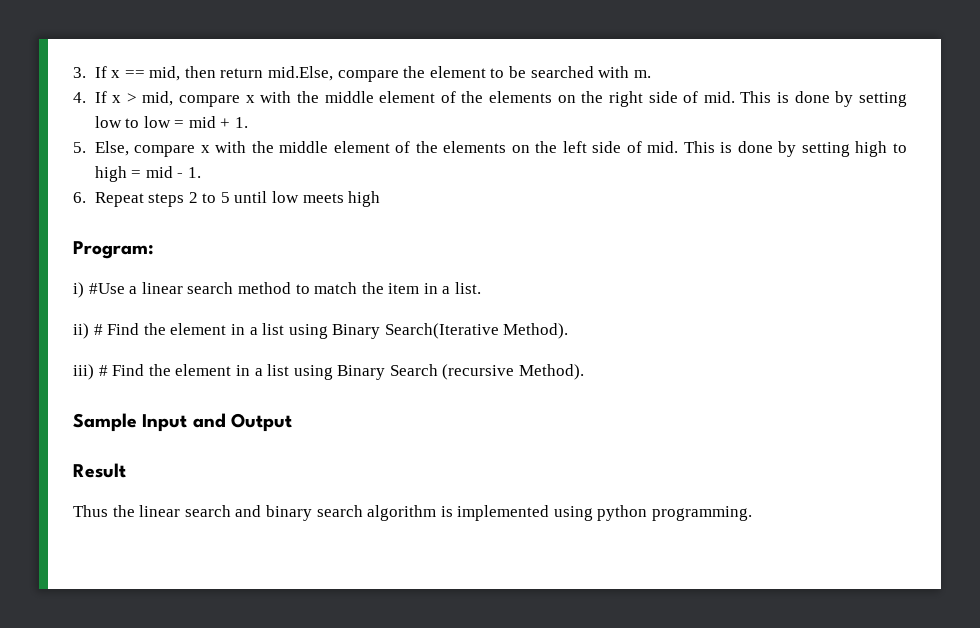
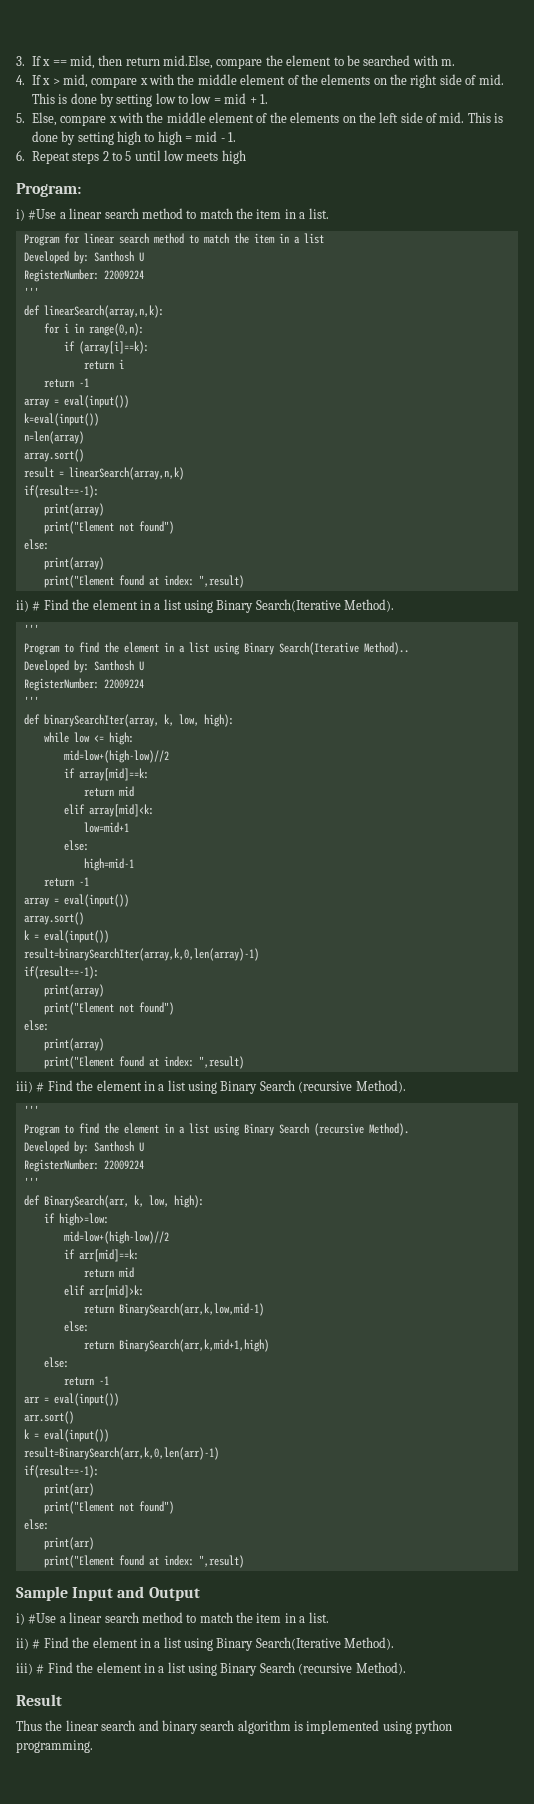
+ Program for linear search method to match the item in a list
+ Developed by: Santhosh U
+ RegisterNumber: 22009224
+ '''
+ def linearSearch(array,n,k):
+ for i in range(0,n):
+ if (array[i]==k):
+ return i
+ return -1
+ array = eval(input())
+ k=eval(input())
+ n=len(array)
+ array.sort()
+ result = linearSearch(array,n,k)
+ if(result==-1):
+ print(array)
+ print("Element not found")
+ else:
+ print(array)
+ print("Element found at index: ",result)
+ ii) # Find the element in a list using Binary Search(Iterative Method).
+ '''
+ Program to find the element in a list using Binary Search(Iterative Method)..
+ Developed by: Santhosh U
+ RegisterNumber: 22009224
+ '''
+ def binarySearchIter(array, k, low, high):
+ while low <= high:
+ mid=low+(high-low)//2
+ if array[mid]==k:
+ return mid
+ elif array[mid]<k:
+ low=mid+1
+ else:
+ high=mid-1
+ return -1
+ array = eval(input())
+ array.sort()
+ k = eval(input())
+ result=binarySearchIter(array,k,0,len(array)-1)
+ if(result==-1):
+ print(array)
+ print("Element not found")
+ else:
+ print(array)
+ print("Element found at index: ",result)
+ iii) # Find the element in a list using Binary Search (recursive Method).
+ '''
+ Program to find the element in a list using Binary Search (recursive Method).
+ Developed by: Santhosh U
+ RegisterNumber: 22009224
+ '''
+ def BinarySearch(arr, k, low, high):
+ if high>=low:
+ mid=low+(high-low)//2
+ if arr[mid]==k:
+ return mid
+ elif arr[mid]>k:
+ return BinarySearch(arr,k,low,mid-1)
+ else:
+ return BinarySearch(arr,k,mid+1,high)
+ else:
+ return -1
+ arr = eval(input())
+ arr.sort()
+ k = eval(input())
+ result=BinarySearch(arr,k,0,len(arr)-1)
+ if(result==-1):
+ print(arr)
+ print("Element not found")
+ else:
+ print(arr)
+ print("Element found at index: ",result)
+ Sample Input and Output
+ i) #Use a linear search method to match the item in a list.
- Sample Input and Output

